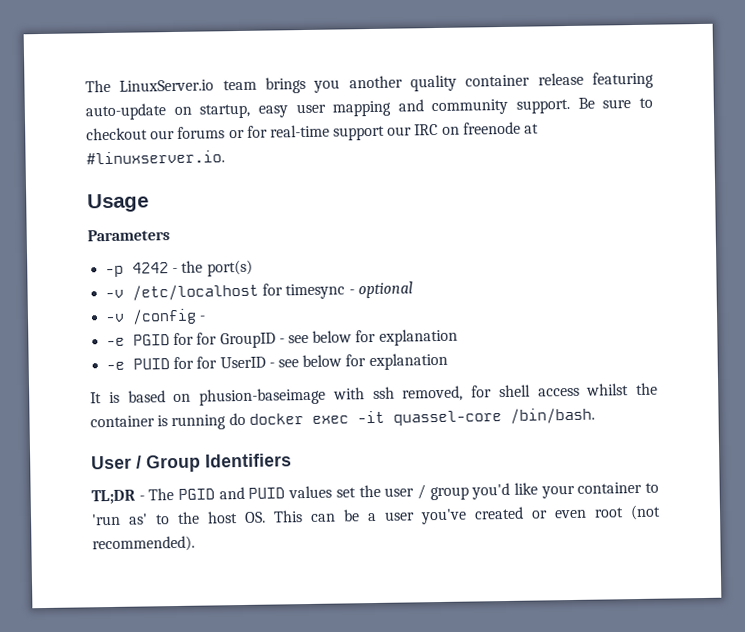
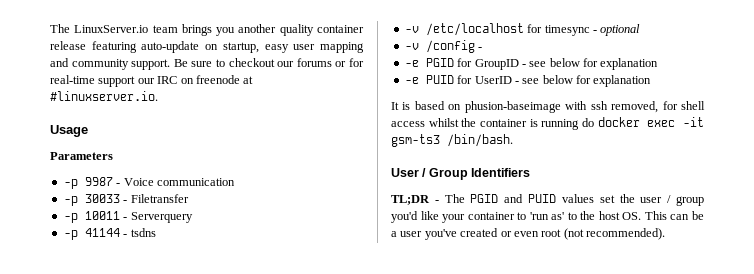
- -p 4242 - the port(s)
+ -p 9987 - Voice communication
+ -p 30033 - Filetransfer
+ -p 10011 - Serverquery
+ -p 41144 - tsdns
- -e PGID for for GroupID - see below for explanation
+ -e PGID for GroupID - see below for explanation
- -e PUID for for UserID - see below for explanation
+ -e PUID for UserID - see below for explanation
- It is based on phusion-baseimage with ssh removed, for shell access whilst the container is running do docker exec -it quassel-core /bin/bash.
+ It is based on phusion-baseimage with ssh removed, for shell access whilst the container is running do docker exec -it gsm-ts3 /bin/bash.

